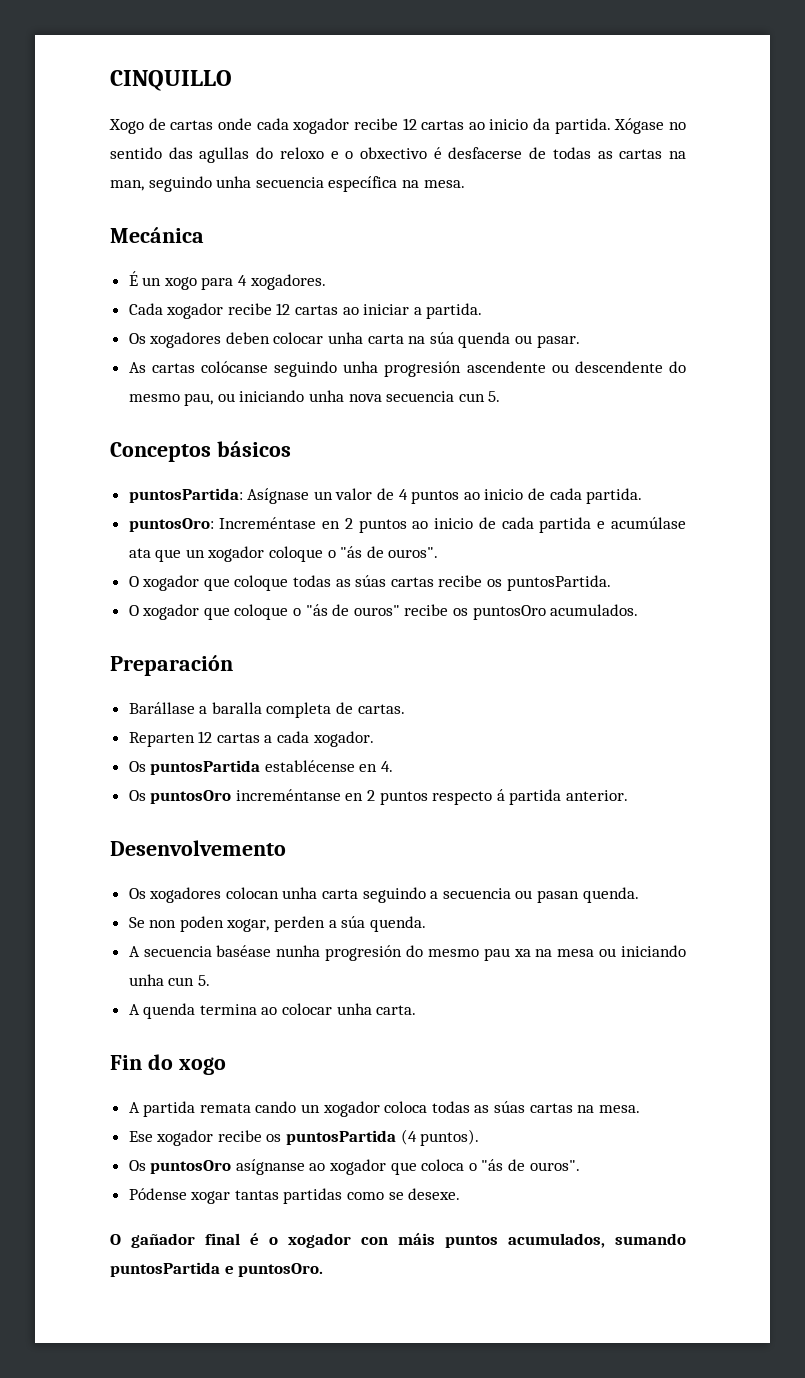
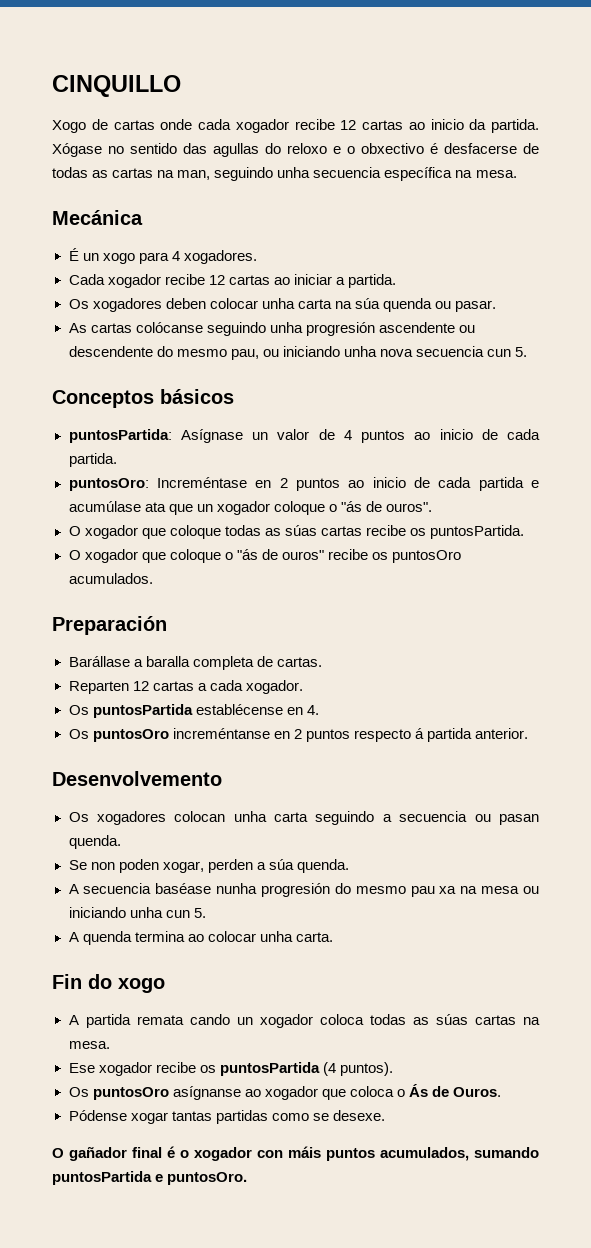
- Os puntosOro asígnanse ao xogador que coloca o "ás de ouros".
+ Os puntosOro asígnanse ao xogador que coloca o Ás de Ouros.

